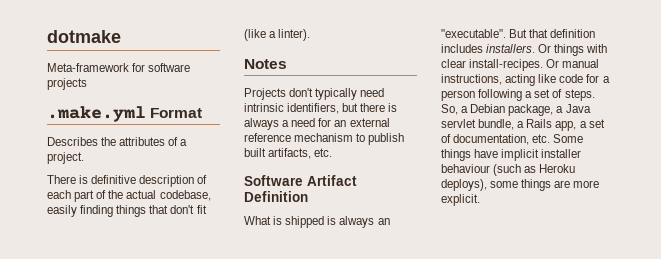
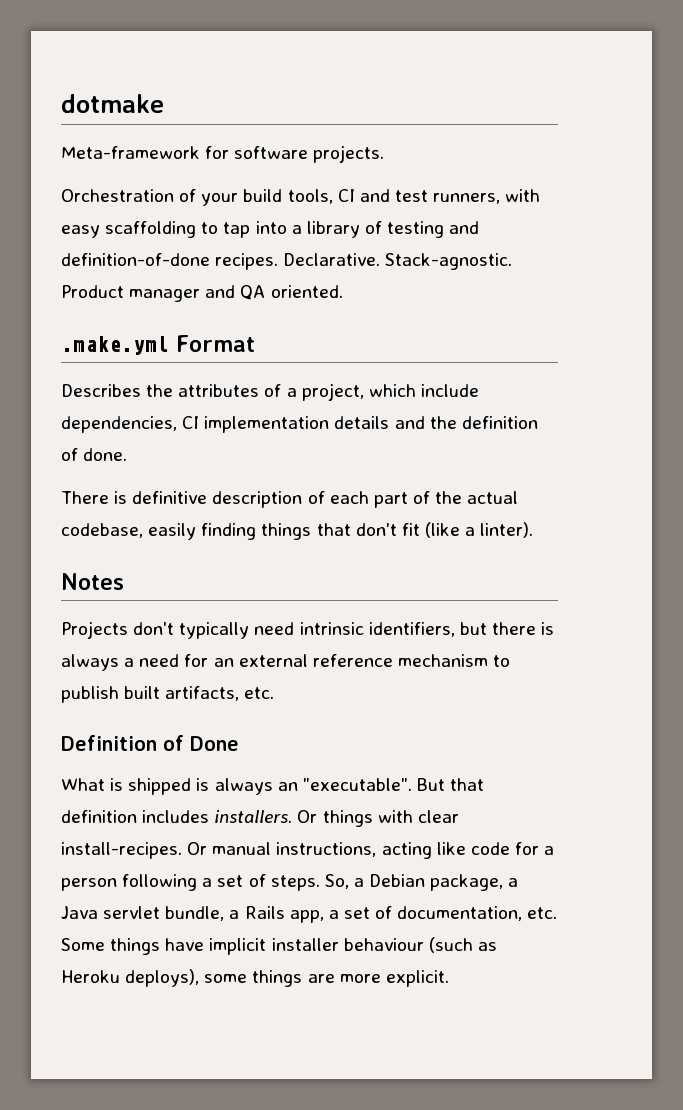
- Meta-framework for software projects
+ Meta-framework for software projects.
+ Orchestration of your build tools, CI and test runners, with easy scaffolding to tap into a library of testing and definition-of-done recipes. Declarative. Stack-agnostic. Product manager and QA oriented.
- Describes the attributes of a project.
+ Describes the attributes of a project, which include dependencies, CI implementation details and the definition of done.
- Software Artifact Definition
+ Definition of Done

